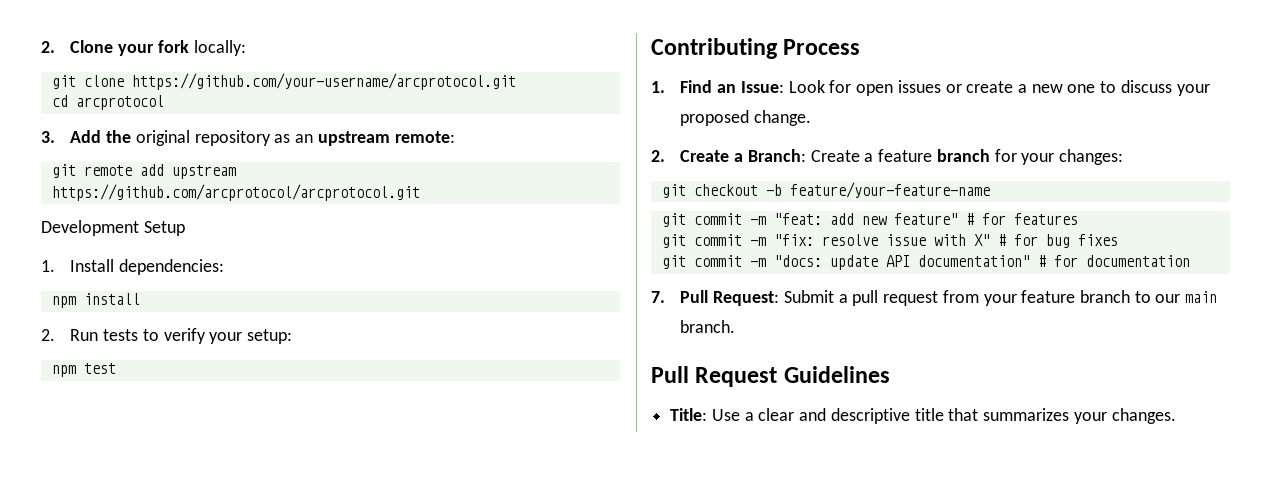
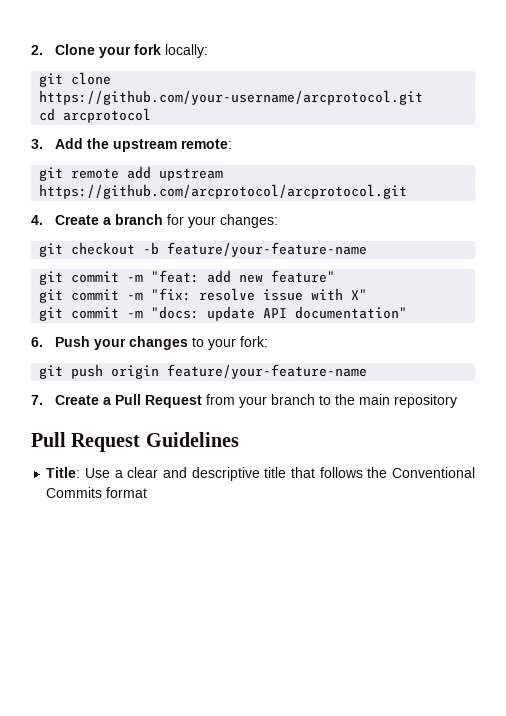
- 3. Add the original repository as an upstream remote:
+ 3. Add the upstream remote:
- Development Setup
- 1. Install dependencies:
- npm install
- 2. Run tests to verify your setup:
- npm test
- Contributing Process
- 1. Find an Issue: Look for open issues or create a new one to discuss your proposed change.
- 2. Create a Branch: Create a feature branch for your changes:
+ 4. Create a branch for your changes:
- git commit -m "feat: add new feature" # for features
+ git commit -m "feat: add new feature"
- git commit -m "fix: resolve issue with X" # for bug fixes
+ git commit -m "fix: resolve issue with X"
- git commit -m "docs: update API documentation" # for documentation
- 7. Pull Request: Submit a pull request from your feature branch to our main branch.
+ git commit -m "docs: update API documentation"
+ 6. Push your changes to your fork:
+ git push origin feature/your-feature-name
+ 7. Create a Pull Request from your branch to the main repository
- Title: Use a clear and descriptive title that summarizes your changes.
+ Title: Use a clear and descriptive title that follows the Conventional Commits format

